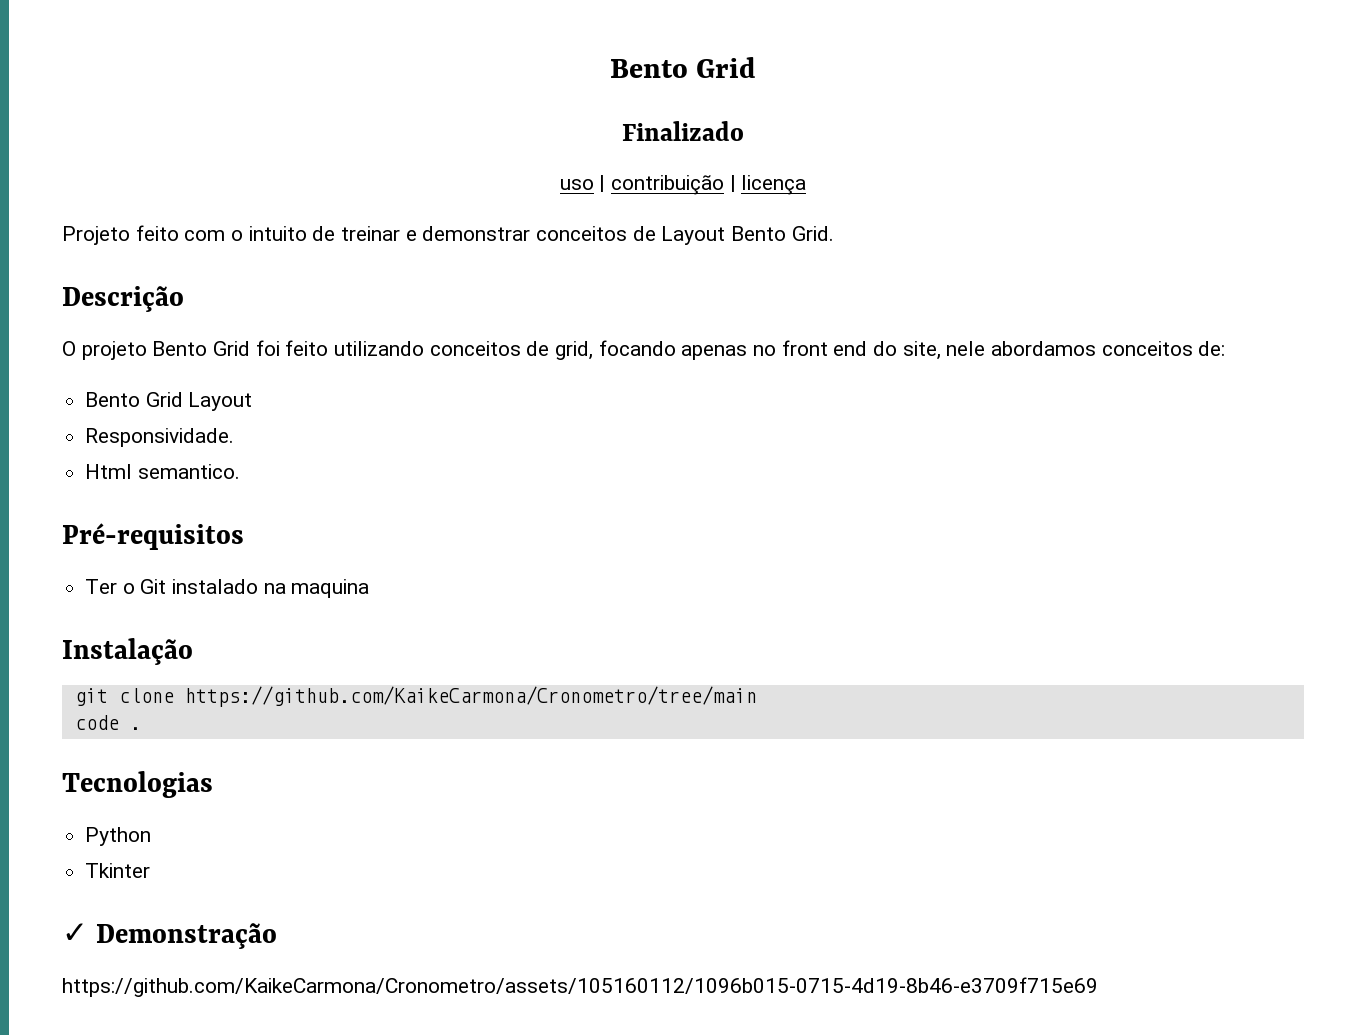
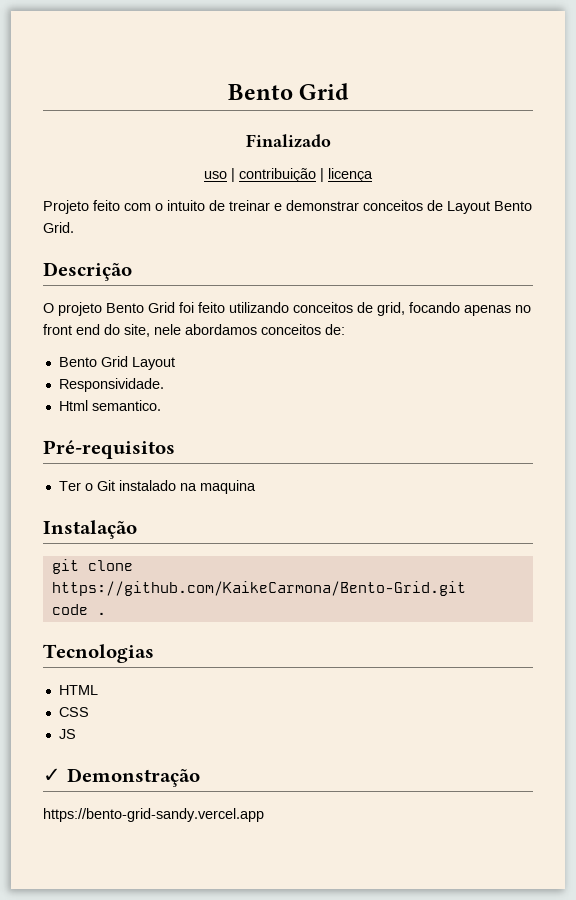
- git clone https://github.com/KaikeCarmona/Cronometro/tree/main
+ git clone https://github.com/KaikeCarmona/Bento-Grid.git
- Python
- Tkinter
+ HTML
+ CSS
+ JS
- https://github.com/KaikeCarmona/Cronometro/assets/105160112/1096b015-0715-4d19-8b46-e3709f715e69
+ https://bento-grid-sandy.vercel.app

